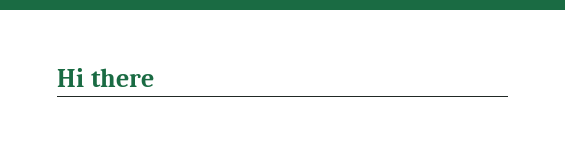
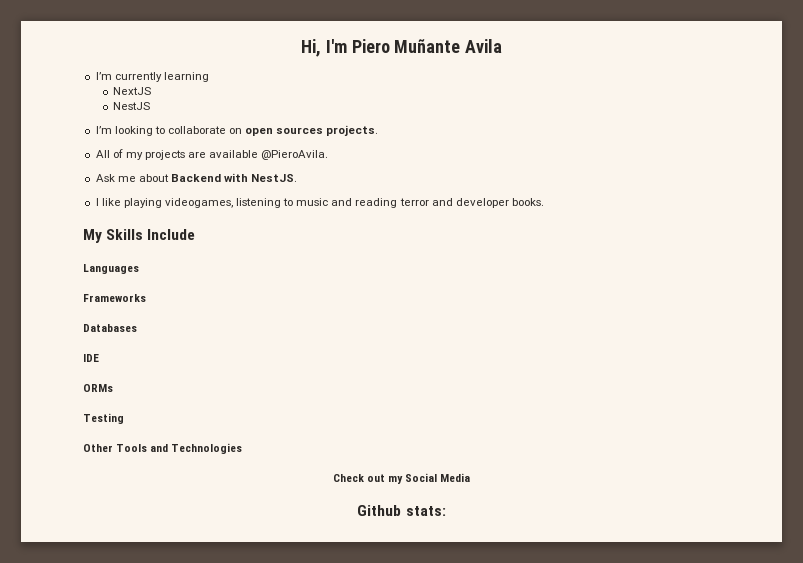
- Hi there
+ Hi, I'm Piero Muñante Avila
+ I’m currently learning
+ NextJS
+ NestJS
+ I’m looking to collaborate on open sources projects.
+ All of my projects are available @PieroAvila.
+ Ask me about Backend with NestJS.
+ I like playing videogames, listening to music and reading terror and developer books.
+ My Skills Include
+ Languages
+ Frameworks
+ Databases
+ IDE
+ ORMs
+ Testing
+ Other Tools and Technologies
+ Check out my Social Media
+ Github stats:

